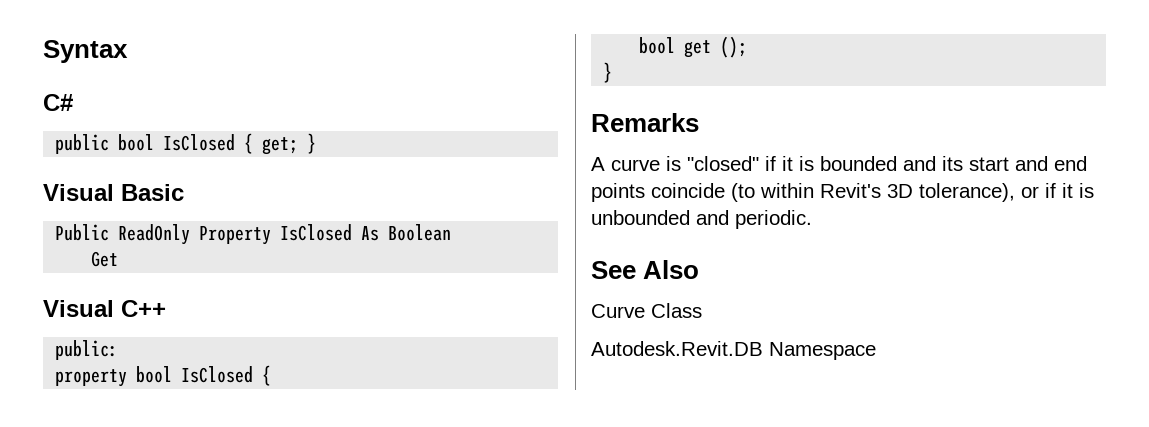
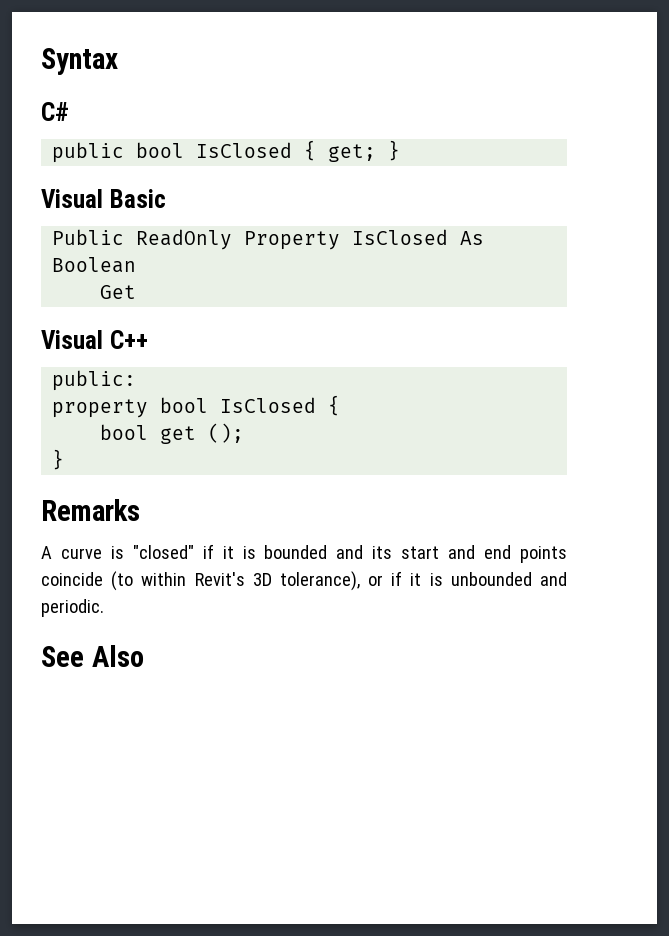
- Curve Class
- Autodesk.Revit.DB Namespace

